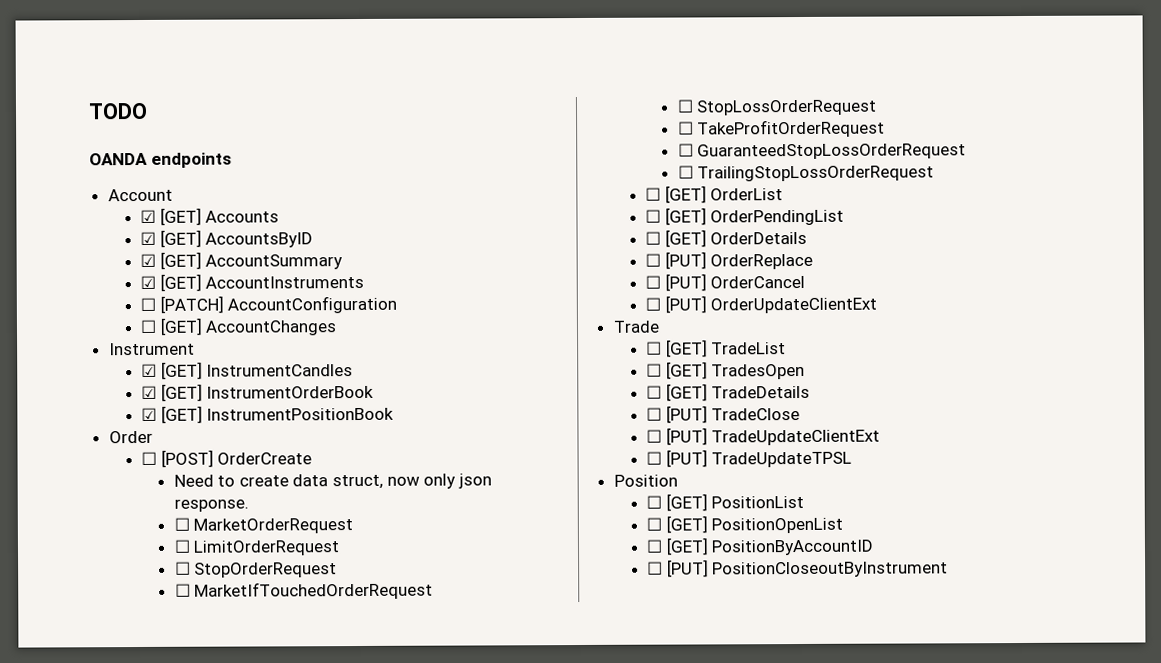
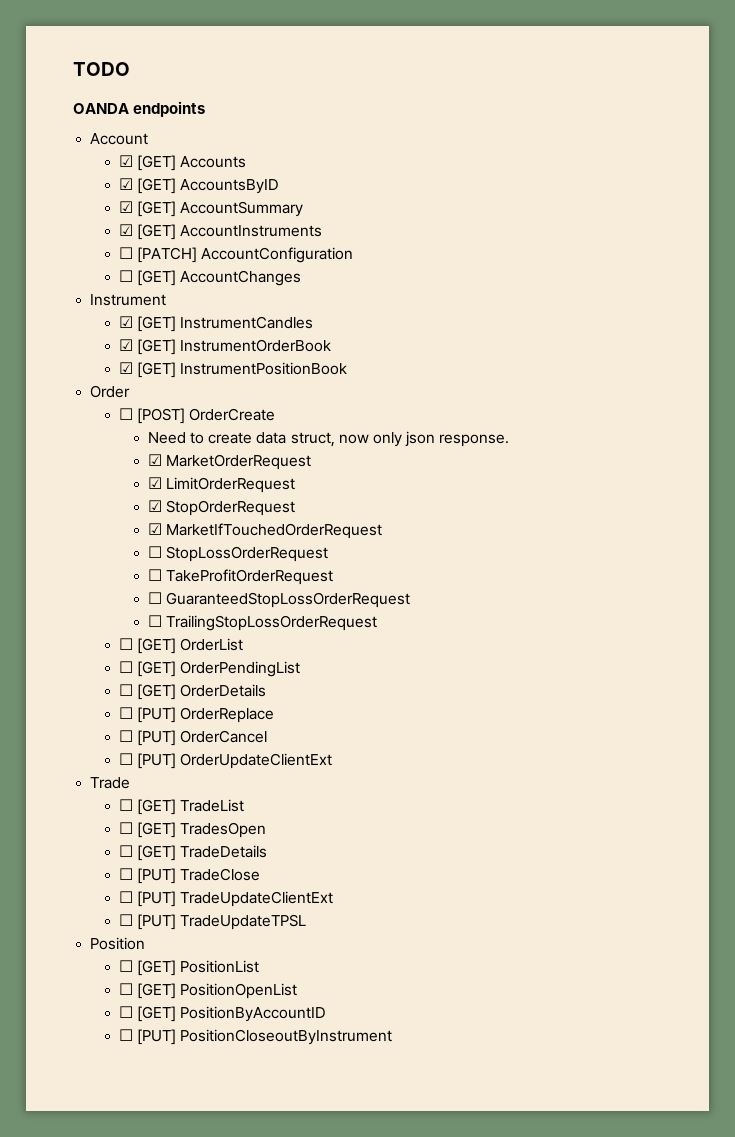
- ☐ MarketOrderRequest
+ ☑ MarketOrderRequest
- ☐ LimitOrderRequest
+ ☑ LimitOrderRequest
- ☐ StopOrderRequest
+ ☑ StopOrderRequest
- ☐ MarketIfTouchedOrderRequest
+ ☑ MarketIfTouchedOrderRequest

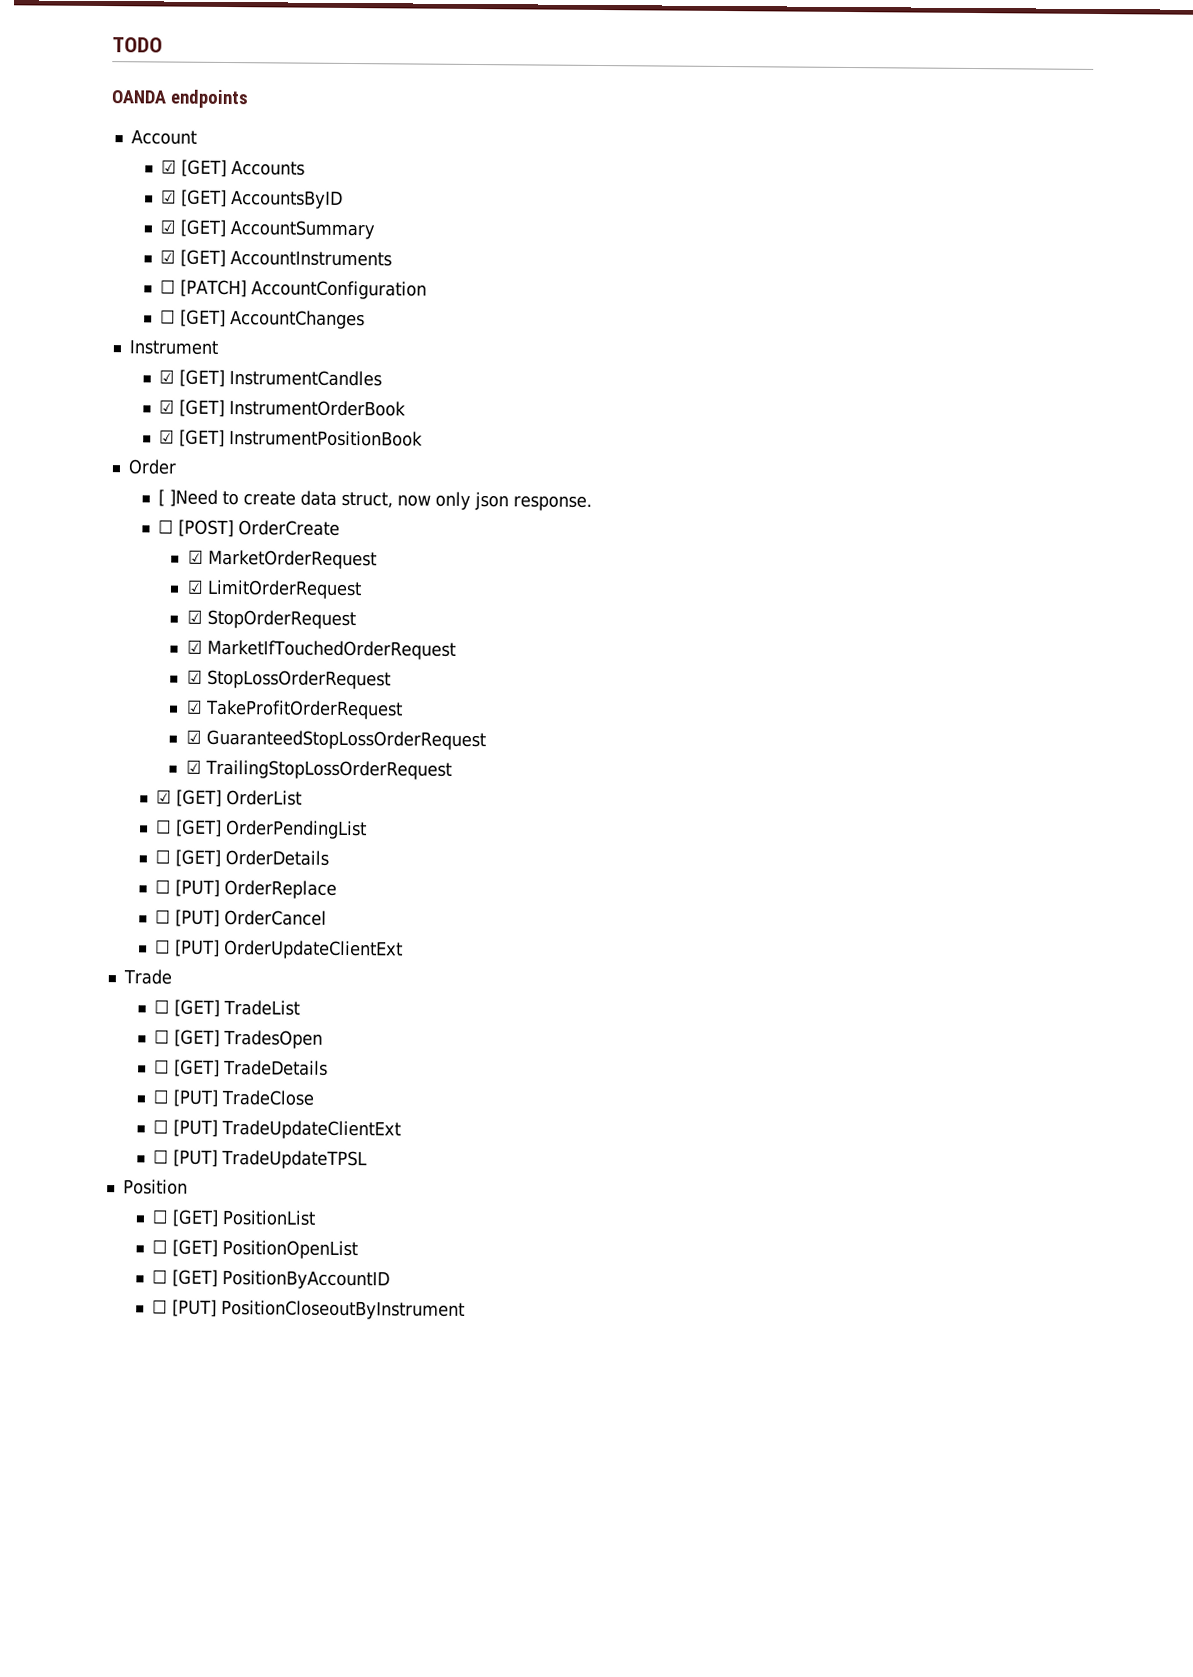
- ☐ [POST] OrderCreate
- Need to create data struct, now only json response.
+ [ ]Need to create data struct, now only json response.
+ ☐ [POST] OrderCreate
- ☐ StopLossOrderRequest
+ ☑ StopLossOrderRequest
- ☐ TakeProfitOrderRequest
+ ☑ TakeProfitOrderRequest
- ☐ GuaranteedStopLossOrderRequest
+ ☑ GuaranteedStopLossOrderRequest
- ☐ TrailingStopLossOrderRequest
+ ☑ TrailingStopLossOrderRequest
- ☐ [GET] OrderList
+ ☑ [GET] OrderList

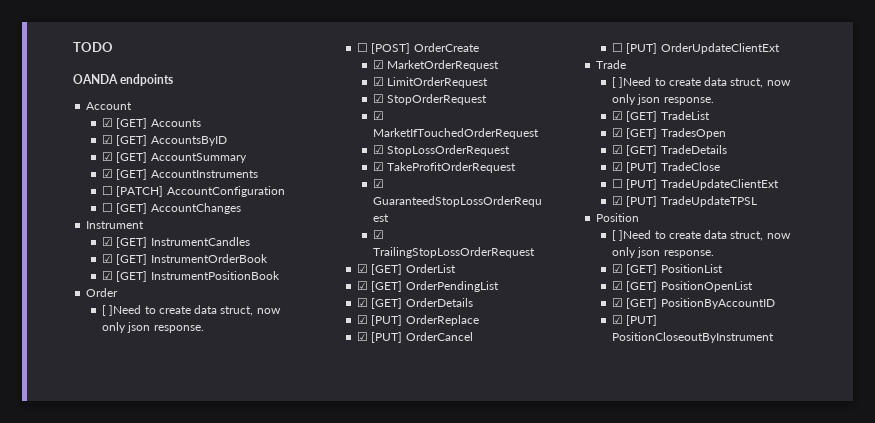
- ☐ [GET] OrderPendingList
+ ☑ [GET] OrderPendingList
- ☐ [GET] OrderDetails
+ ☑ [GET] OrderDetails
- ☐ [PUT] OrderReplace
+ ☑ [PUT] OrderReplace
- ☐ [PUT] OrderCancel
+ ☑ [PUT] OrderCancel
  Trade
- ☐ [GET] TradeList
+ [ ]Need to create data struct, now only json response.
+ ☑ [GET] TradeList
- ☐ [GET] TradesOpen
+ ☑ [GET] TradesOpen
- ☐ [GET] TradeDetails
+ ☑ [GET] TradeDetails
- ☐ [PUT] TradeClose
+ ☑ [PUT] TradeClose
- ☐ [PUT] TradeUpdateTPSL
+ ☑ [PUT] TradeUpdateTPSL
  Position
- ☐ [GET] PositionList
+ [ ]Need to create data struct, now only json response.
+ ☑ [GET] PositionList
- ☐ [GET] PositionOpenList
+ ☑ [GET] PositionOpenList
- ☐ [GET] PositionByAccountID
+ ☑ [GET] PositionByAccountID
- ☐ [PUT] PositionCloseoutByInstrument
+ ☑ [PUT] PositionCloseoutByInstrument

